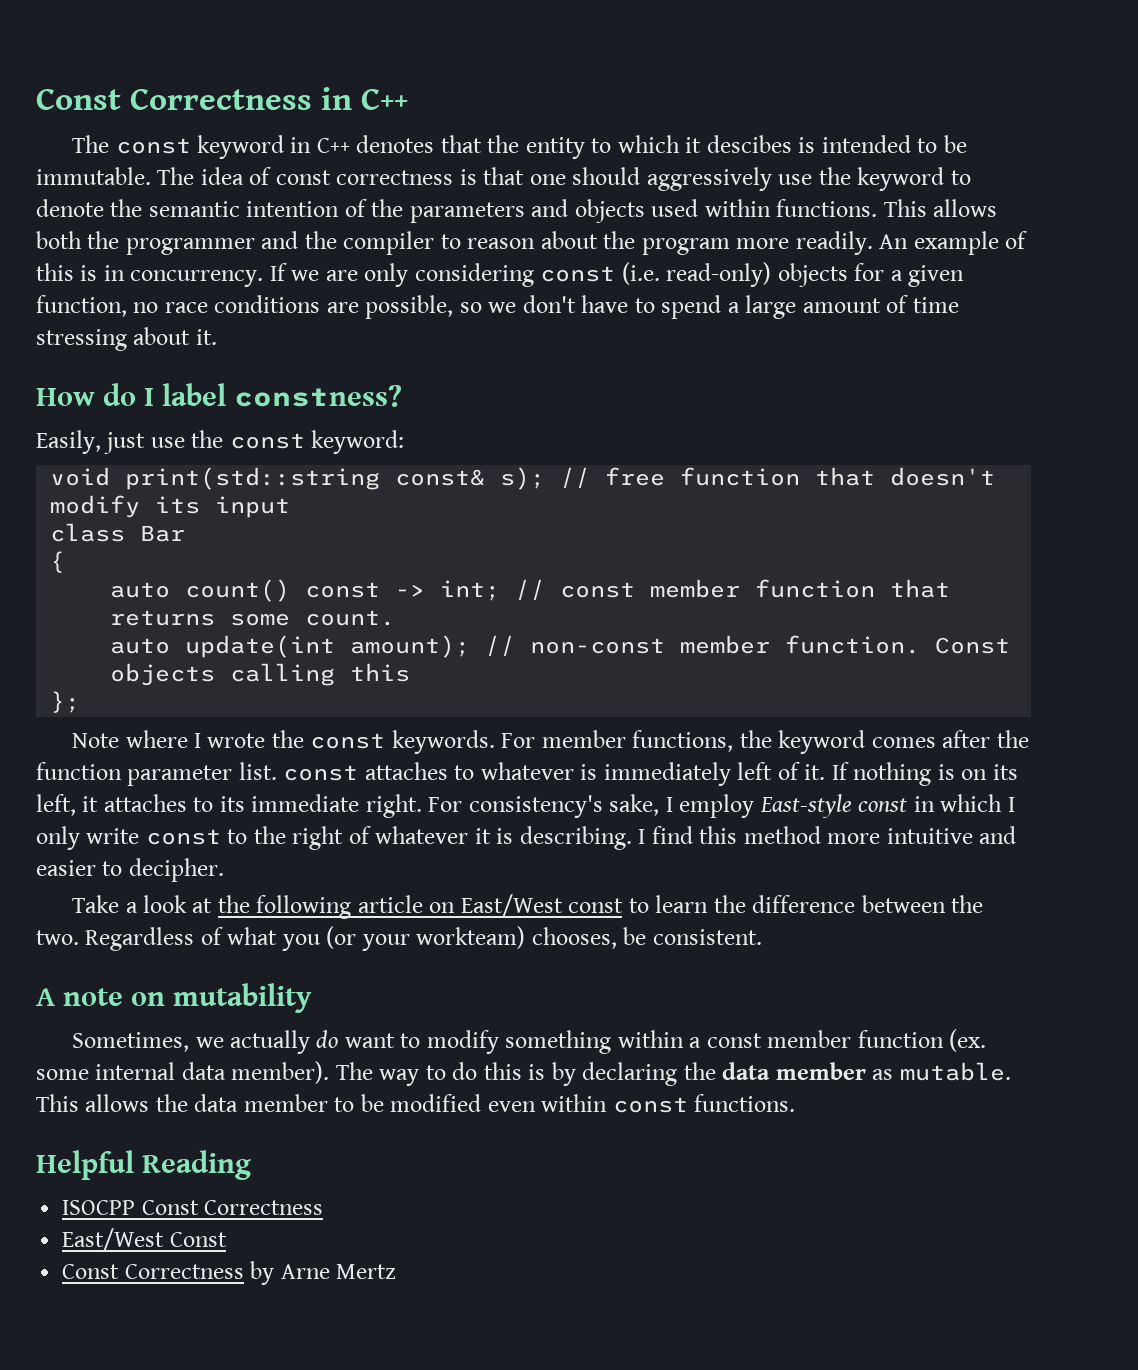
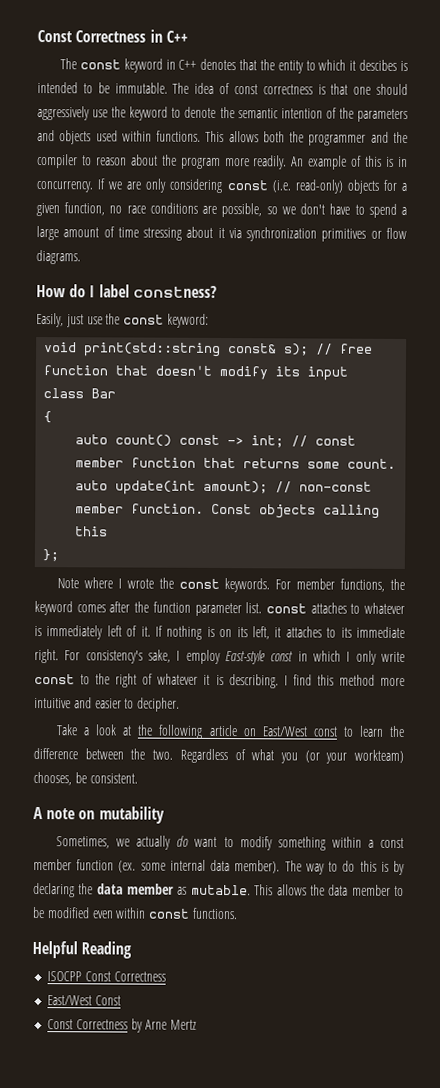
- If we are only considering const (i.e. read-only) objects for a given function, no race conditions are possible, so we don't have to spend a large amount of time stressing about it.
+ If we are only considering const (i.e. read-only) objects for a given function, no race conditions are possible, so we don't have to spend a large amount of time stressing about it via synchronization primitives or flow diagrams.

